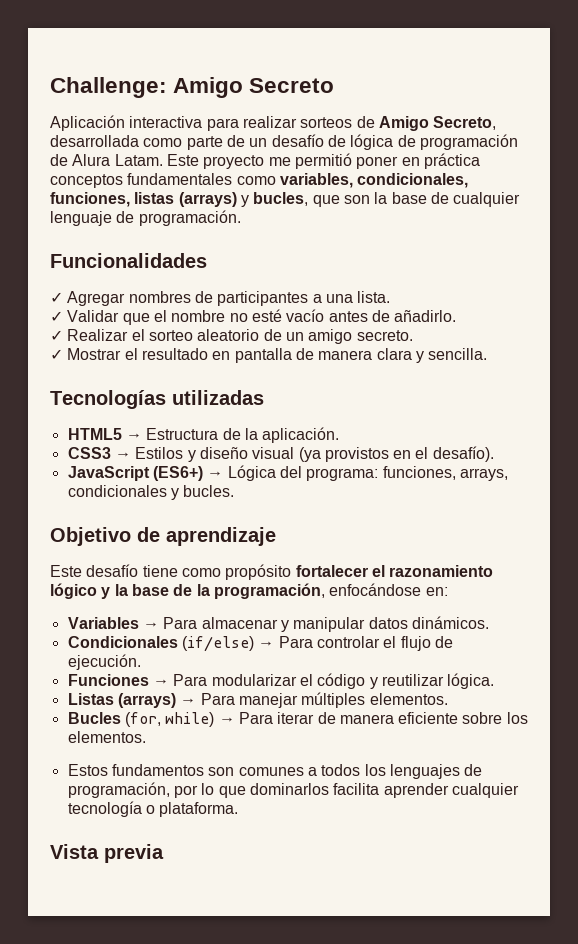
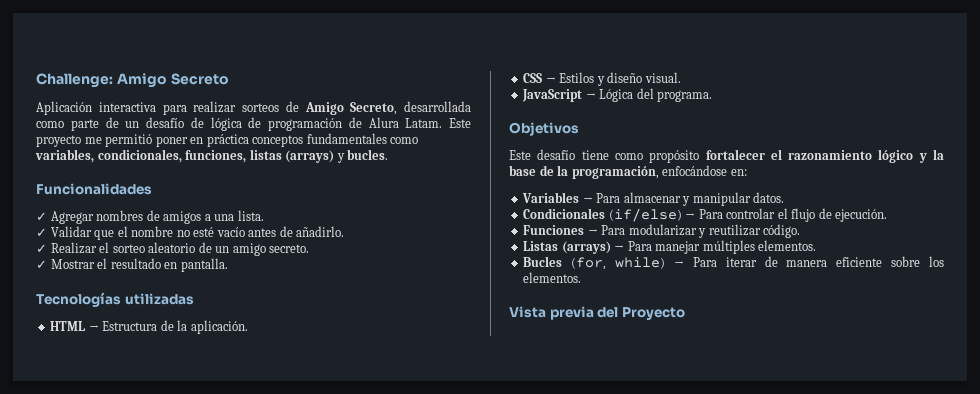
- Este proyecto me permitió poner en práctica conceptos fundamentales como variables, condicionales, funciones, listas (arrays) y bucles, que son la base de cualquier lenguaje de programación.
+ Este proyecto me permitió poner en práctica conceptos fundamentales como variables, condicionales, funciones, listas (arrays) y bucles.
- ✓ Agregar nombres de participantes a una lista.
+ ✓ Agregar nombres de amigos a una lista.
- ✓ Mostrar el resultado en pantalla de manera clara y sencilla.
+ ✓ Mostrar el resultado en pantalla.
- HTML5 → Estructura de la aplicación.
+ HTML → Estructura de la aplicación.
- CSS3 → Estilos y diseño visual (ya provistos en el desafío).
+ CSS → Estilos y diseño visual.
- JavaScript (ES6+) → Lógica del programa: funciones, arrays, condicionales y bucles.
- Objetivo de aprendizaje
+ JavaScript → Lógica del programa.
+ Objetivos
- Variables → Para almacenar y manipular datos dinámicos.
+ Variables → Para almacenar y manipular datos.
- Funciones → Para modularizar el código y reutilizar lógica.
+ Funciones → Para modularizar y reutilizar código.
- Estos fundamentos son comunes a todos los lenguajes de programación, por lo que dominarlos facilita aprender cualquier tecnología o plataforma.
- Vista previa
+ Vista previa del Proyecto

